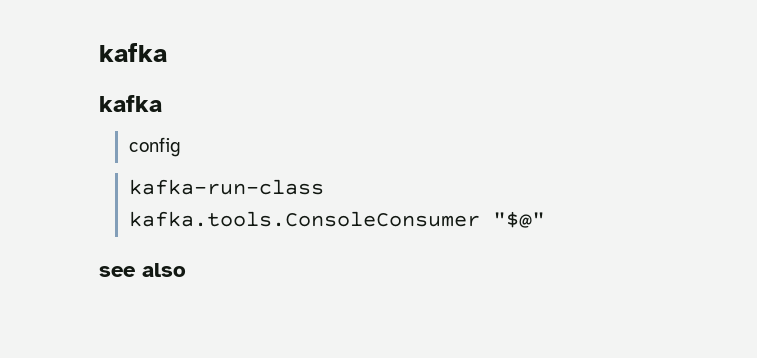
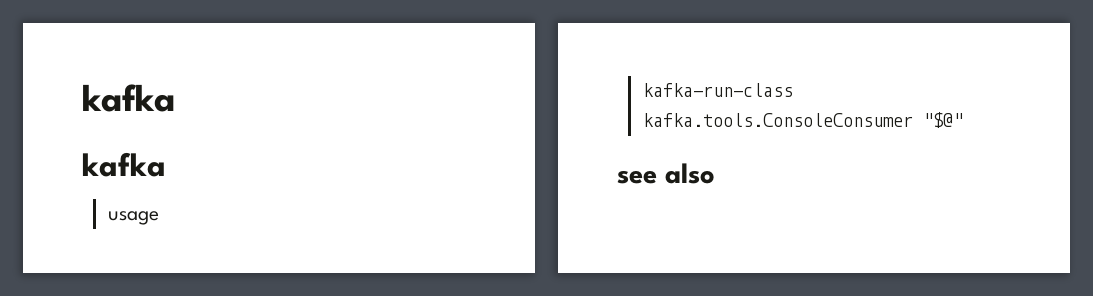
- config
+ usage

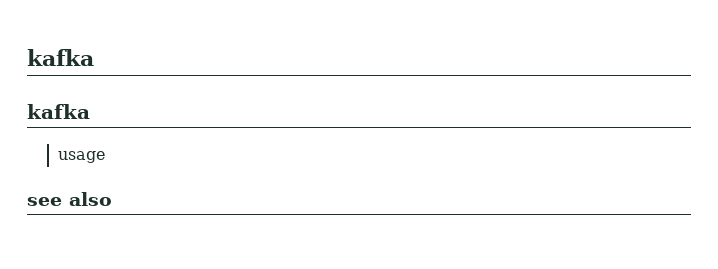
- kafka-run-class kafka.tools.ConsoleConsumer "$@"

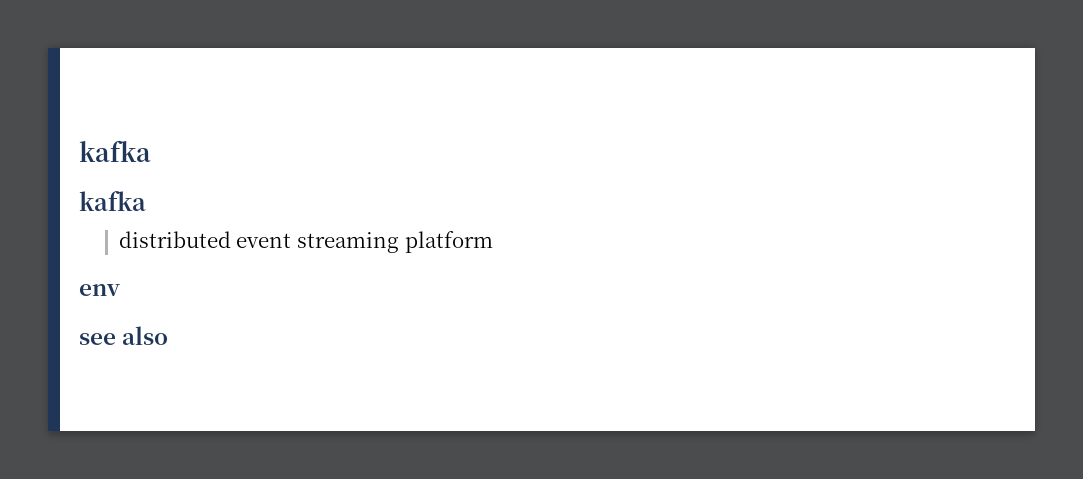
- usage
+ distributed event streaming platform
+ env

